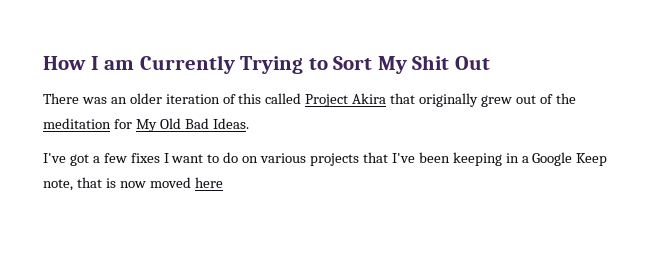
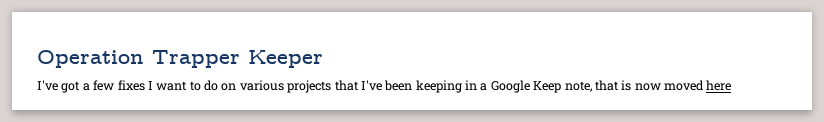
- How I am Currently Trying to Sort My Shit Out
- There was an older iteration of this called Project Akira that originally grew out of the meditation for My Old Bad Ideas.
+ Operation Trapper Keeper

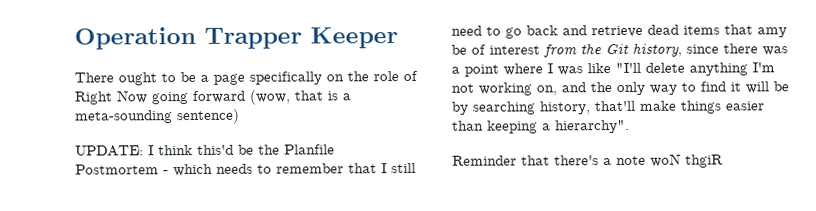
- I've got a few fixes I want to do on various projects that I've been keeping in a Google Keep note, that is now moved here
+ There ought to be a page specifically on the role of Right Now going forward (wow, that is a meta-sounding sentence)
+ UPDATE: I think this'd be the Planfile Postmortem - which needs to remember that I still need to go back and retrieve dead items that amy be of interest from the Git history, since there was a point where I was like "I'll delete anything I'm not working on, and the only way to find it will be by searching history, that'll make things easier than keeping a hierarchy".
+ Reminder that there's a note woN thgiR

